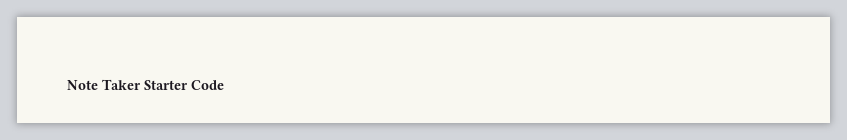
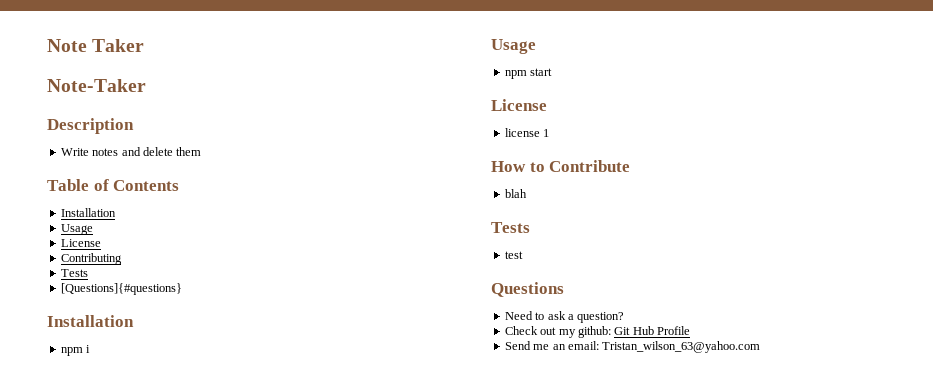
- Note Taker Starter Code
+ Note Taker
+ Note-Taker
+ Description
+ Write notes and delete them
+ Table of Contents
+ Installation
+ Usage
+ License
+ Contributing
+ Tests
+ [Questions]{#questions}
+ Installation
+ npm i
+ Usage
+ npm start
+ License
+ license 1
+ How to Contribute
+ blah
+ Tests
+ test
+ Questions
+ Need to ask a question?
+ Check out my github: Git Hub Profile
+ Send me an email: Tristan_wilson_63@yahoo.com

